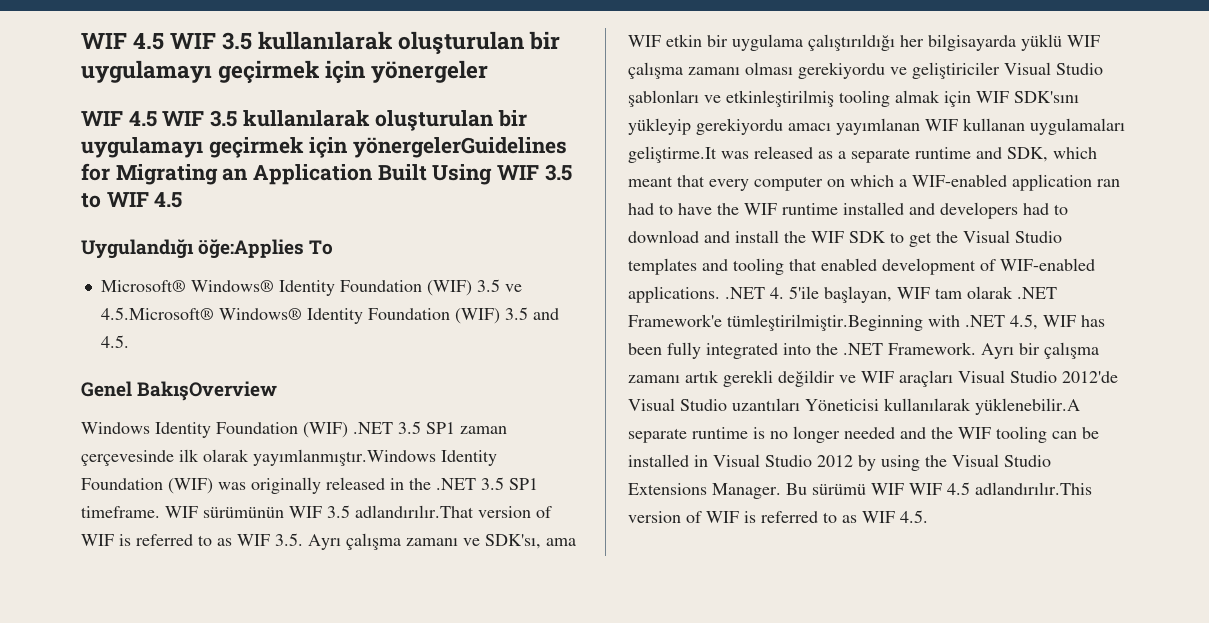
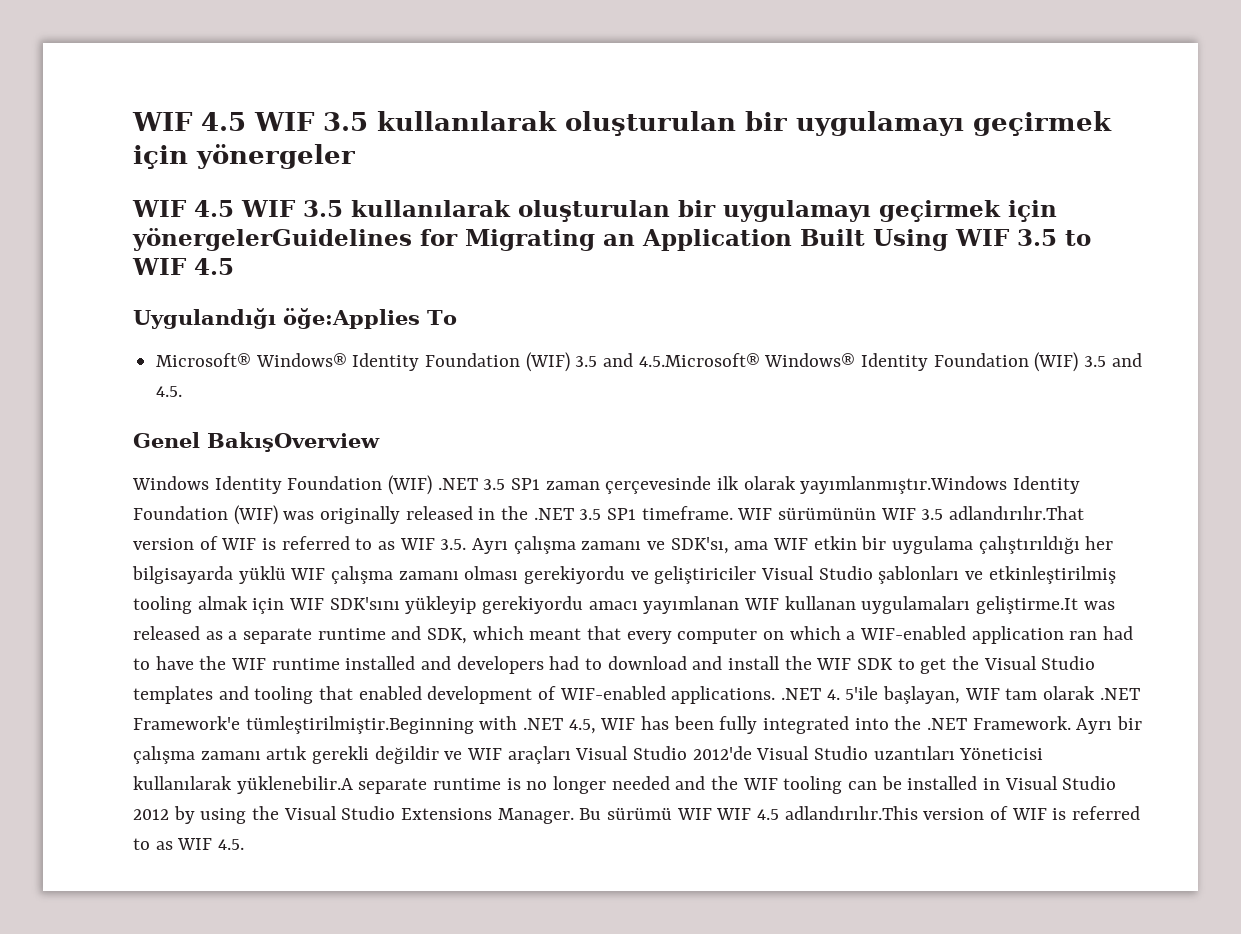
- Microsoft® Windows® Identity Foundation (WIF) 3.5 ve 4.5.Microsoft® Windows® Identity Foundation (WIF) 3.5 and 4.5.
+ Microsoft® Windows® Identity Foundation (WIF) 3.5 and 4.5.Microsoft® Windows® Identity Foundation (WIF) 3.5 and 4.5.

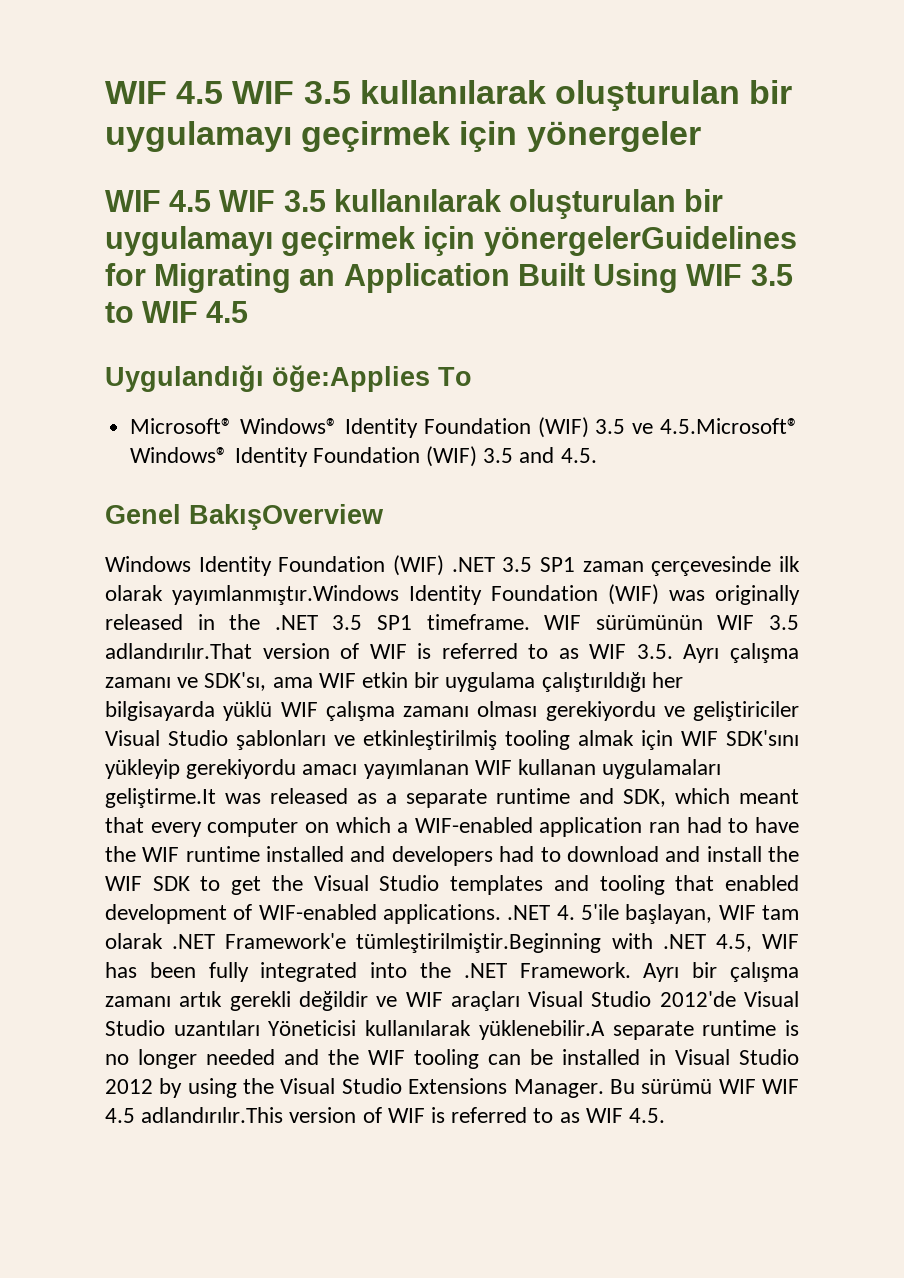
- Microsoft® Windows® Identity Foundation (WIF) 3.5 and 4.5.Microsoft® Windows® Identity Foundation (WIF) 3.5 and 4.5.
+ Microsoft® Windows® Identity Foundation (WIF) 3.5 ve 4.5.Microsoft® Windows® Identity Foundation (WIF) 3.5 and 4.5.

